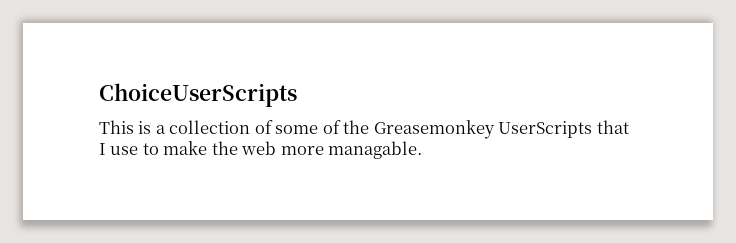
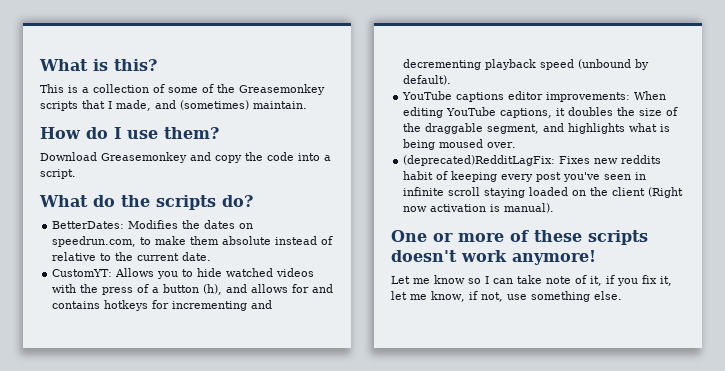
- ChoiceUserScripts
+ What is this?
- This is a collection of some of the Greasemonkey UserScripts that I use to make the web more managable.
+ This is a collection of some of the Greasemonkey scripts that I made, and (sometimes) maintain.
+ How do I use them?
+ Download Greasemonkey and copy the code into a script.
+ What do the scripts do?
+ BetterDates: Modifies the dates on speedrun.com, to make them absolute instead of relative to the current date.
+ CustomYT: Allows you to hide watched videos with the press of a button (h), and allows for and contains hotkeys for incrementing and decrementing playback speed (unbound by default).
+ YouTube captions editor improvements: When editing YouTube captions, it doubles the size of the draggable segment, and highlights what is being moused over.
+ (deprecated)RedditLagFix: Fixes new reddits habit of keeping every post you've seen in infinite scroll staying loaded on the client (Right now activation is manual).
+ One or more of these scripts doesn't work anymore!
+ Let me know so I can take note of it, if you fix it, let me know, if not, use something else.

